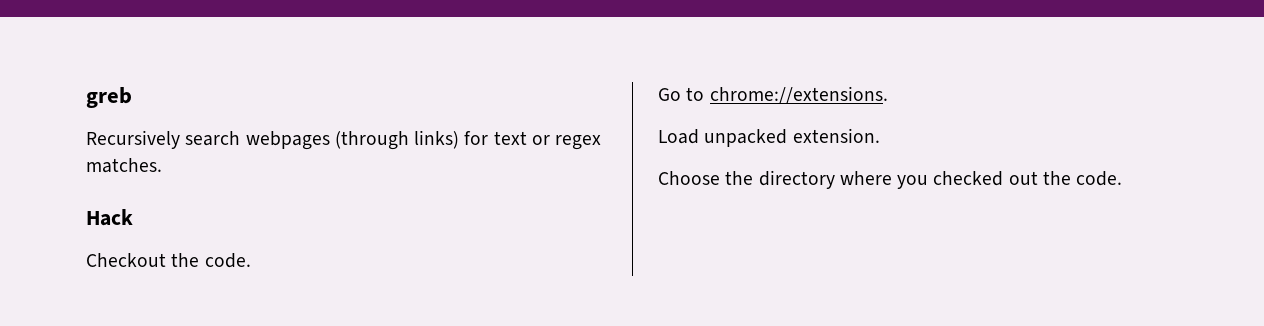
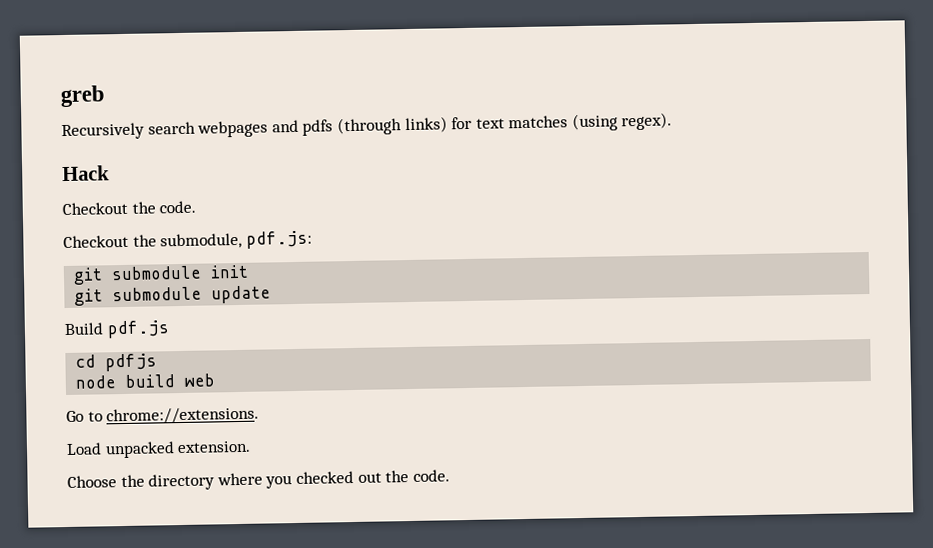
- Recursively search webpages (through links) for text or regex matches.
+ Recursively search webpages and pdfs (through links) for text matches (using regex).
+ Checkout the submodule, pdf.js:
+ git submodule init
+ git submodule update
+ Build pdf.js
+ cd pdfjs
+ node build web

